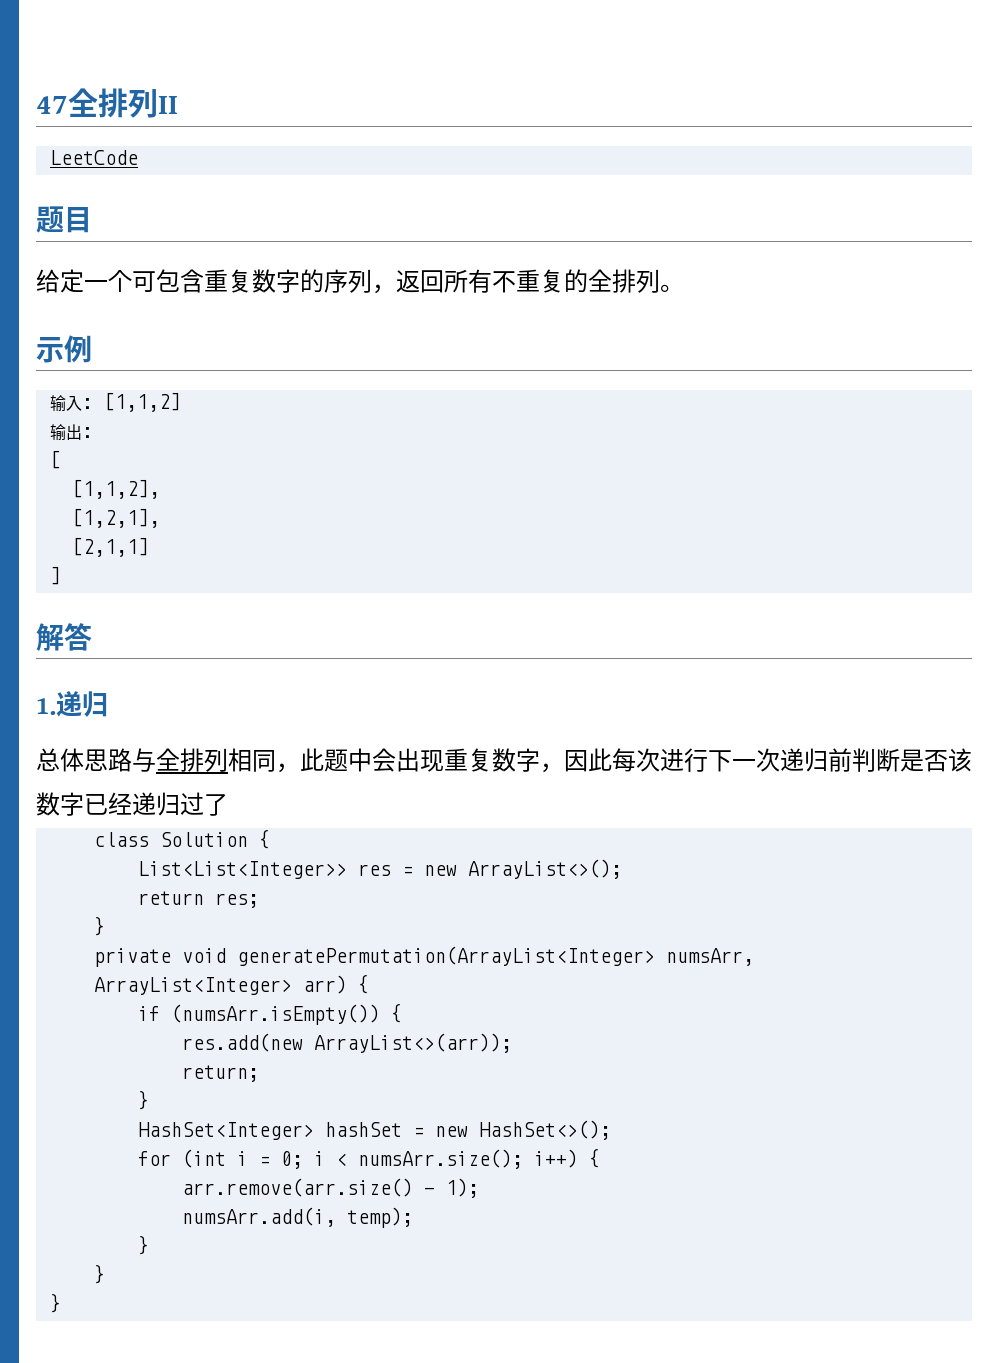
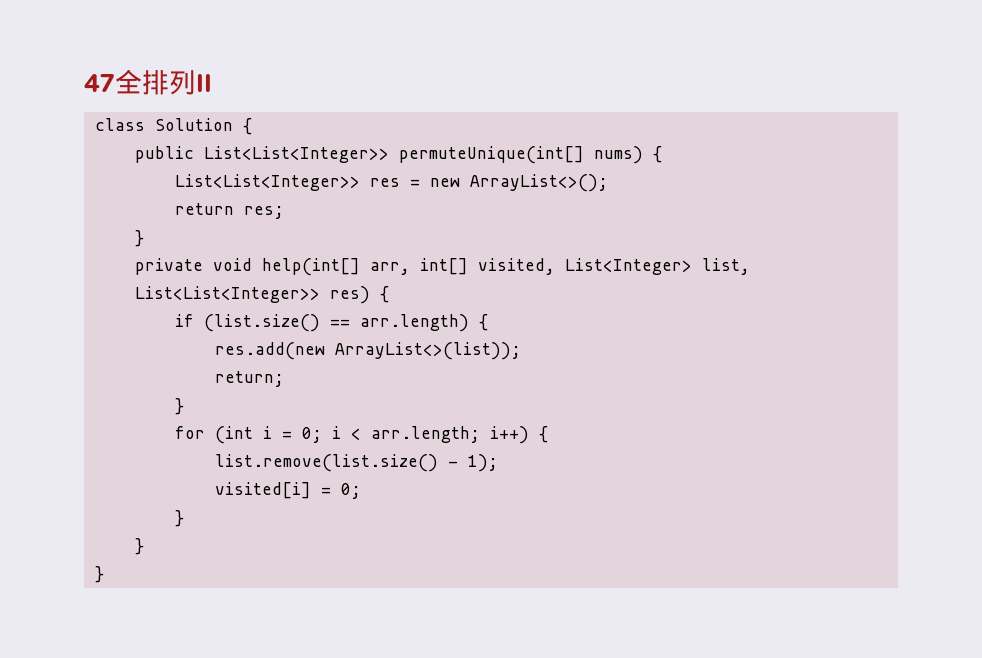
- LeetCode
- 题目
- 给定一个可包含重复数字的序列，返回所有不重复的全排列。
- 示例
- 输入: [1,1,2]
- 输出:
- [
- [1,1,2],
- [1,2,1],
- [2,1,1]
- ]
- 解答
- 1.递归
- 总体思路与全排列相同，此题中会出现重复数字，因此每次进行下一次递归前判断是否该数字已经递归过了
  class Solution {
+ public List<List<Integer>> permuteUnique(int[] nums) {
- private void generatePermutation(ArrayList<Integer> numsArr, ArrayList<Integer> arr) {
+ private void help(int[] arr, int[] visited, List<Integer> list, List<List<Integer>> res) {
- if (numsArr.isEmpty()) {
+ if (list.size() == arr.length) {
- res.add(new ArrayList<>(arr));
+ res.add(new ArrayList<>(list));
- HashSet<Integer> hashSet = new HashSet<>();
- for (int i = 0; i < numsArr.size(); i++) {
+ for (int i = 0; i < arr.length; i++) {
- arr.remove(arr.size() - 1);
+ list.remove(list.size() - 1);
- numsArr.add(i, temp);
+ visited[i] = 0;

